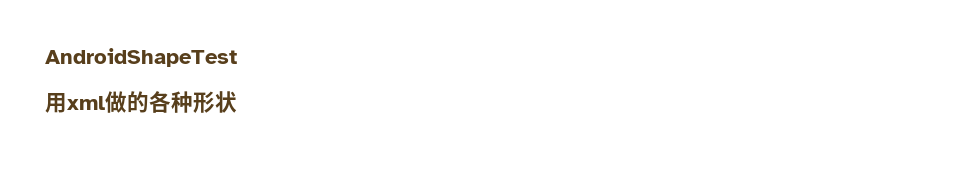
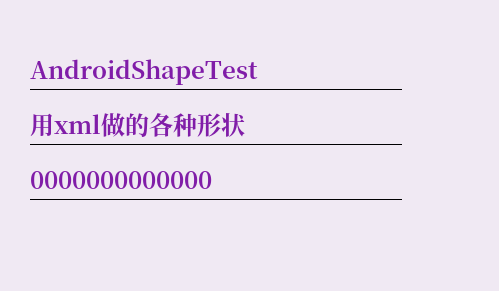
+ 0000000000000

